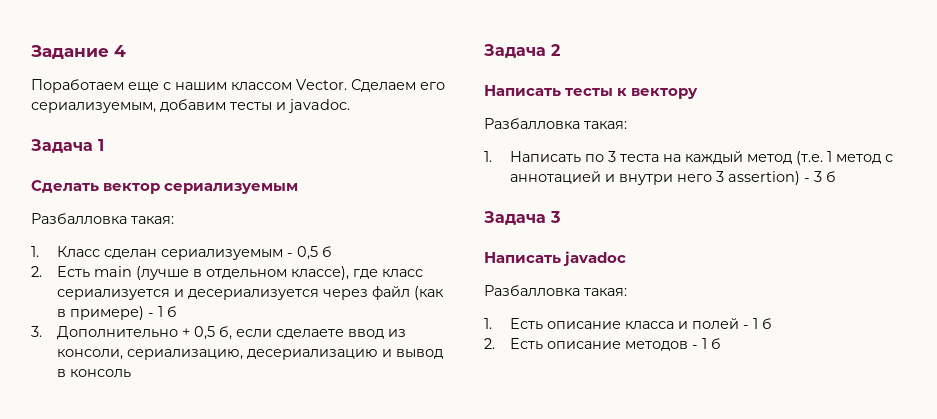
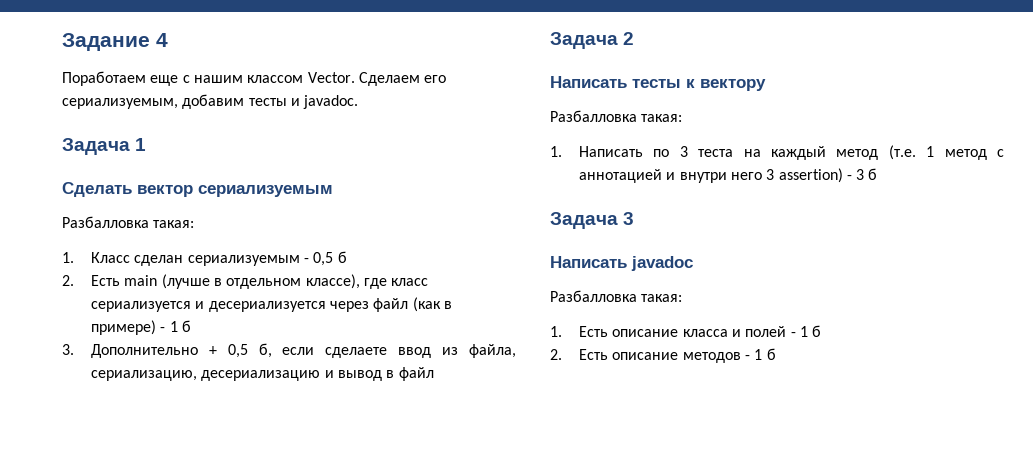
- 3. Дополнительно + 0,5 б, если сделаете ввод из консоли, сериализацию, десериализацию и вывод в консоль
+ 3. Дополнительно + 0,5 б, если сделаете ввод из файла, сериализацию, десериализацию и вывод в файл

